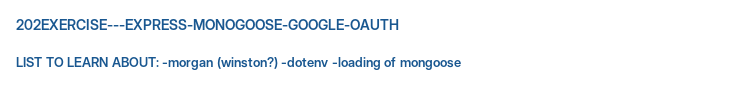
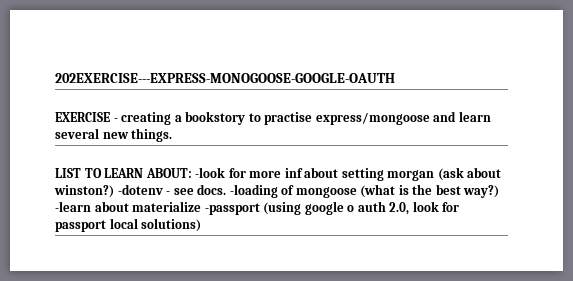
- LIST TO LEARN ABOUT: -morgan (winston?) -dotenv -loading of mongoose
+ EXERCISE - creating a bookstory to practise express/mongoose and learn several new things.
+ LIST TO LEARN ABOUT: -look for more inf about setting morgan (ask about winston?) -dotenv - see docs. -loading of mongoose (what is the best way?) -learn about materialize -passport (using google o auth 2.0, look for passport local solutions)

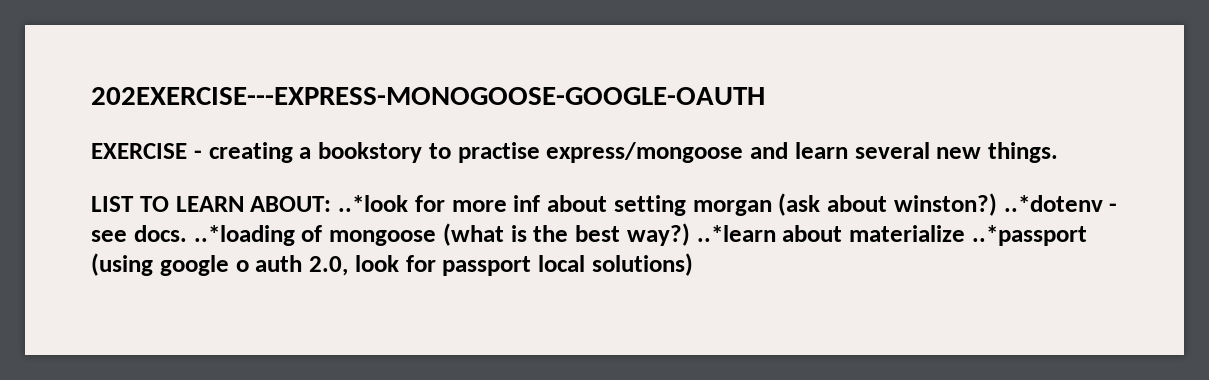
- LIST TO LEARN ABOUT: -look for more inf about setting morgan (ask about winston?) -dotenv - see docs. -loading of mongoose (what is the best way?) -learn about materialize -passport (using google o auth 2.0, look for passport local solutions)
+ LIST TO LEARN ABOUT: ..*look for more inf about setting morgan (ask about winston?) ..*dotenv - see docs. ..*loading of mongoose (what is the best way?) ..*learn about materialize ..*passport (using google o auth 2.0, look for passport local solutions)

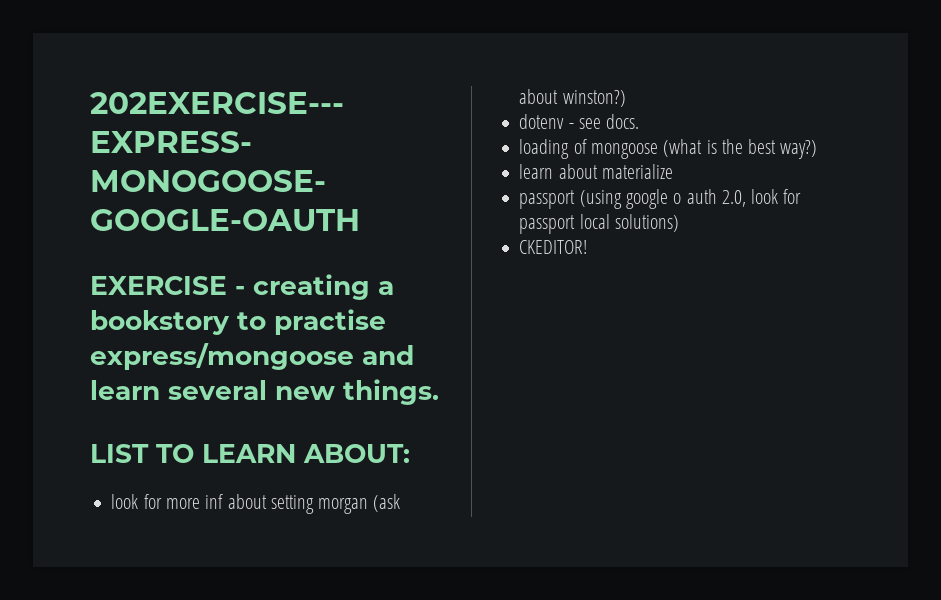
- LIST TO LEARN ABOUT: ..*look for more inf about setting morgan (ask about winston?) ..*dotenv - see docs. ..*loading of mongoose (what is the best way?) ..*learn about materialize ..*passport (using google o auth 2.0, look for passport local solutions)
+ LIST TO LEARN ABOUT:
+ look for more inf about setting morgan (ask about winston?)
+ dotenv - see docs.
+ loading of mongoose (what is the best way?)
+ learn about materialize
+ passport (using google o auth 2.0, look for passport local solutions)
+ CKEDITOR!

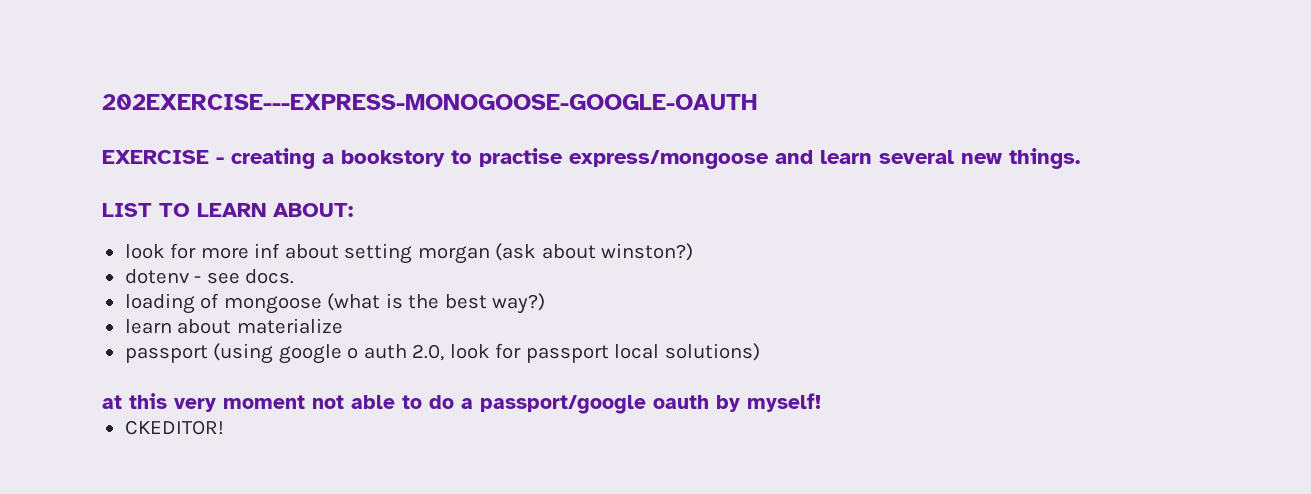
+ at this very moment not able to do a passport/google oauth by myself!

